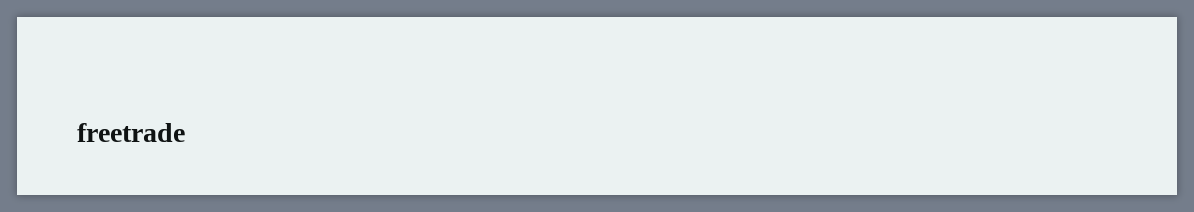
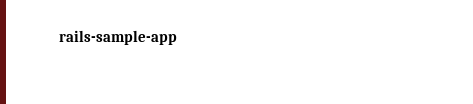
- freetrade
+ rails-sample-app

